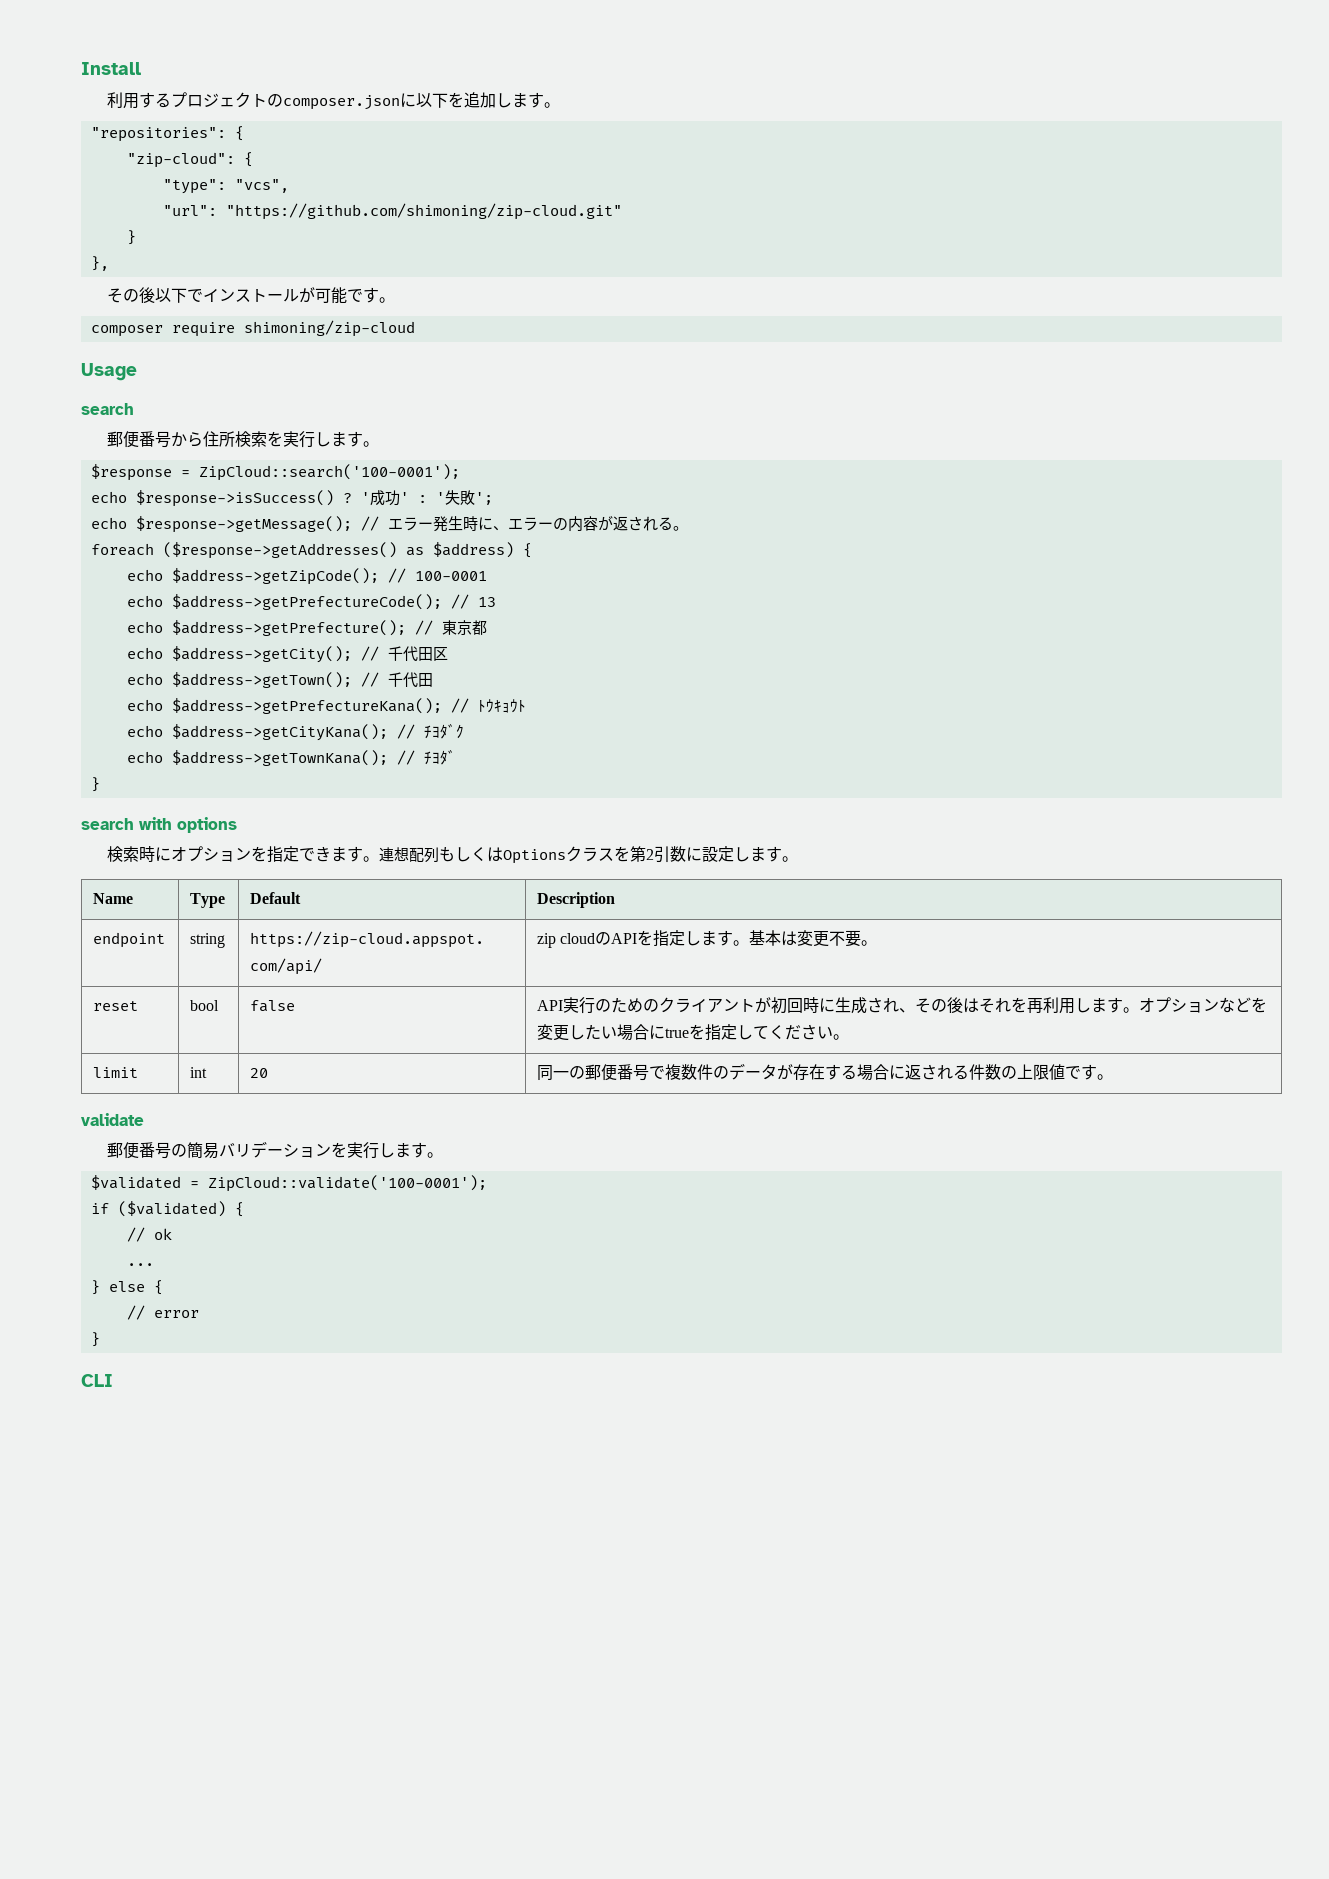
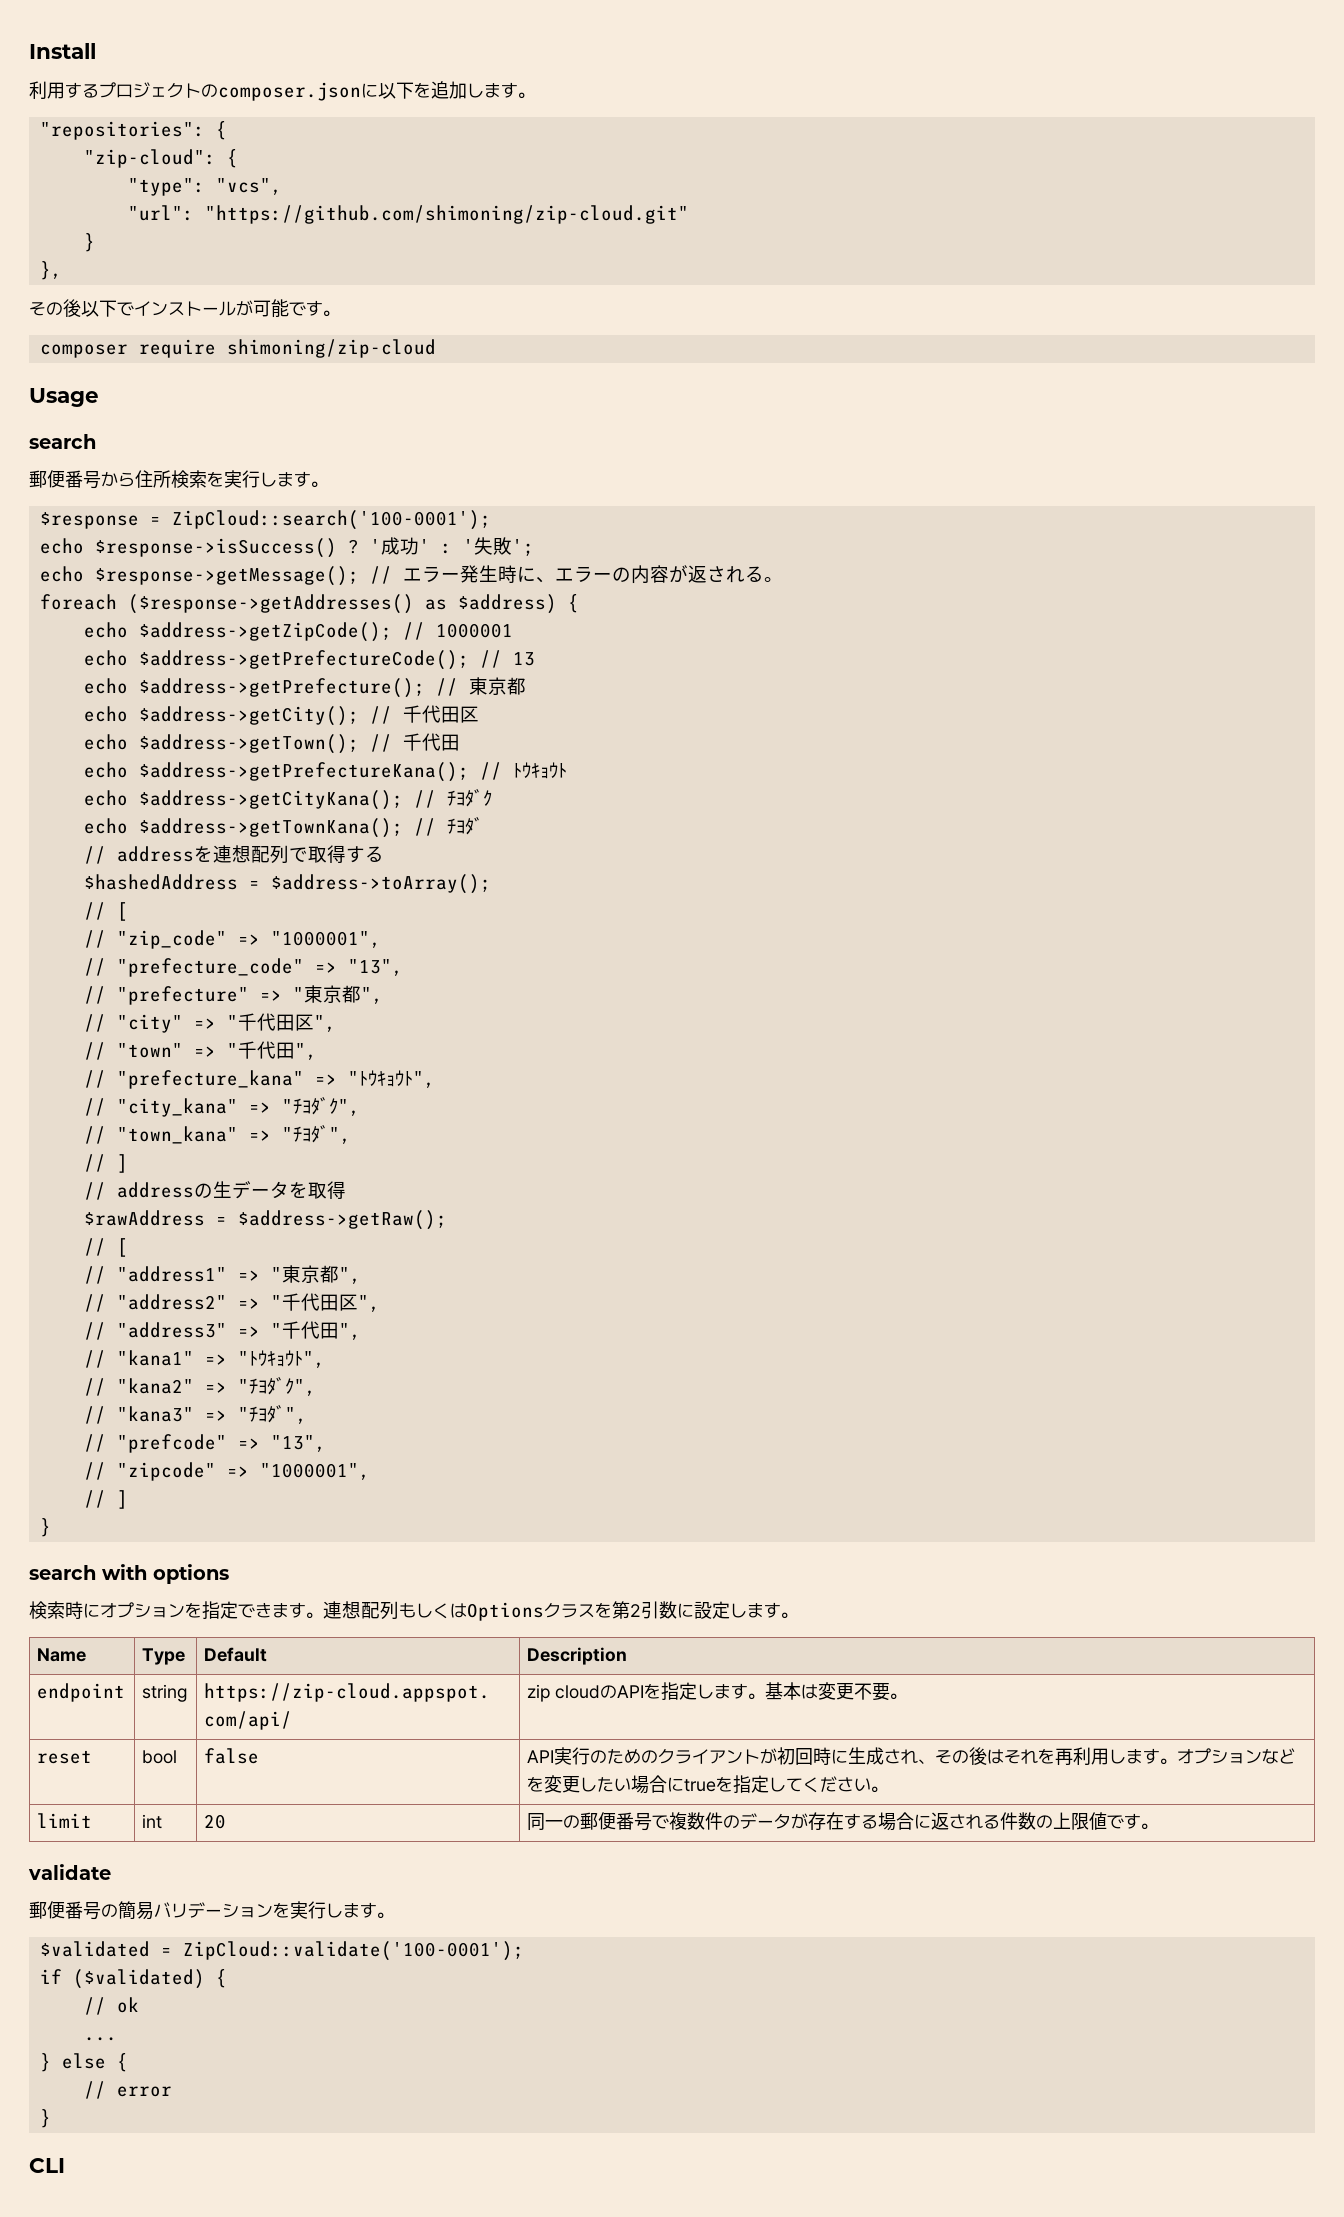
- echo $address->getZipCode(); // 100-0001
+ echo $address->getZipCode(); // 1000001
+ // addressを連想配列で取得する
+ $hashedAddress = $address->toArray();
+ // [
+ // "zip_code" => "1000001",
+ // "prefecture_code" => "13",
+ // "prefecture" => "東京都",
+ // "city" => "千代田区",
+ // "town" => "千代田",
+ // "prefecture_kana" => "ﾄｳｷｮｳﾄ",
+ // "city_kana" => "ﾁﾖﾀﾞｸ",
+ // "town_kana" => "ﾁﾖﾀﾞ",
+ // ]
+ // addressの生データを取得
+ $rawAddress = $address->getRaw();
+ // [
+ // "address1" => "東京都",
+ // "address2" => "千代田区",
+ // "address3" => "千代田",
+ // "kana1" => "ﾄｳｷｮｳﾄ",
+ // "kana2" => "ﾁﾖﾀﾞｸ",
+ // "kana3" => "ﾁﾖﾀﾞ",
+ // "prefcode" => "13",
+ // "zipcode" => "1000001",
+ // ]

